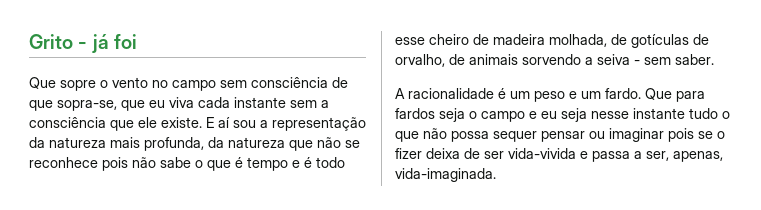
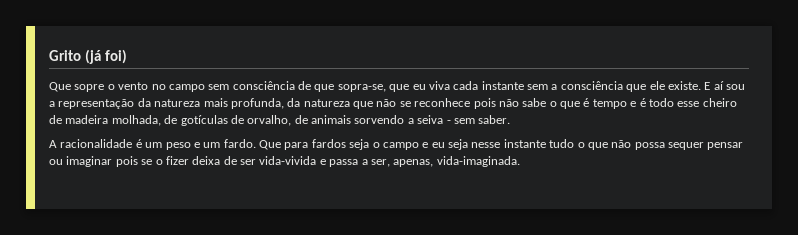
- Grito - já foi
+ Grito (já foi)

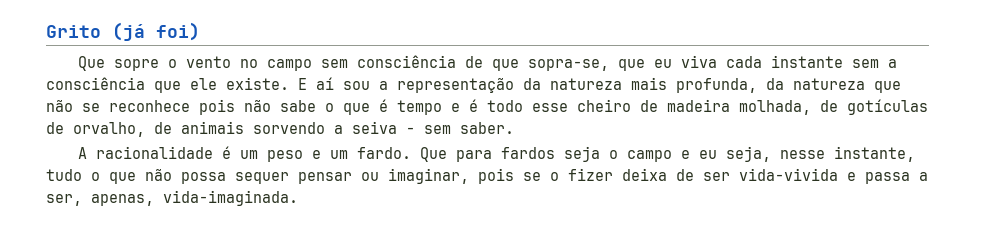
- Que para fardos seja o campo e eu seja nesse instante tudo o que não possa sequer pensar ou imaginar pois se o fizer deixa de ser vida-vivida e passa a ser, apenas, vida-imaginada.
+ Que para fardos seja o campo e eu seja, nesse instante, tudo o que não possa sequer pensar ou imaginar, pois se o fizer deixa de ser vida-vivida e passa a ser, apenas, vida-imaginada.

